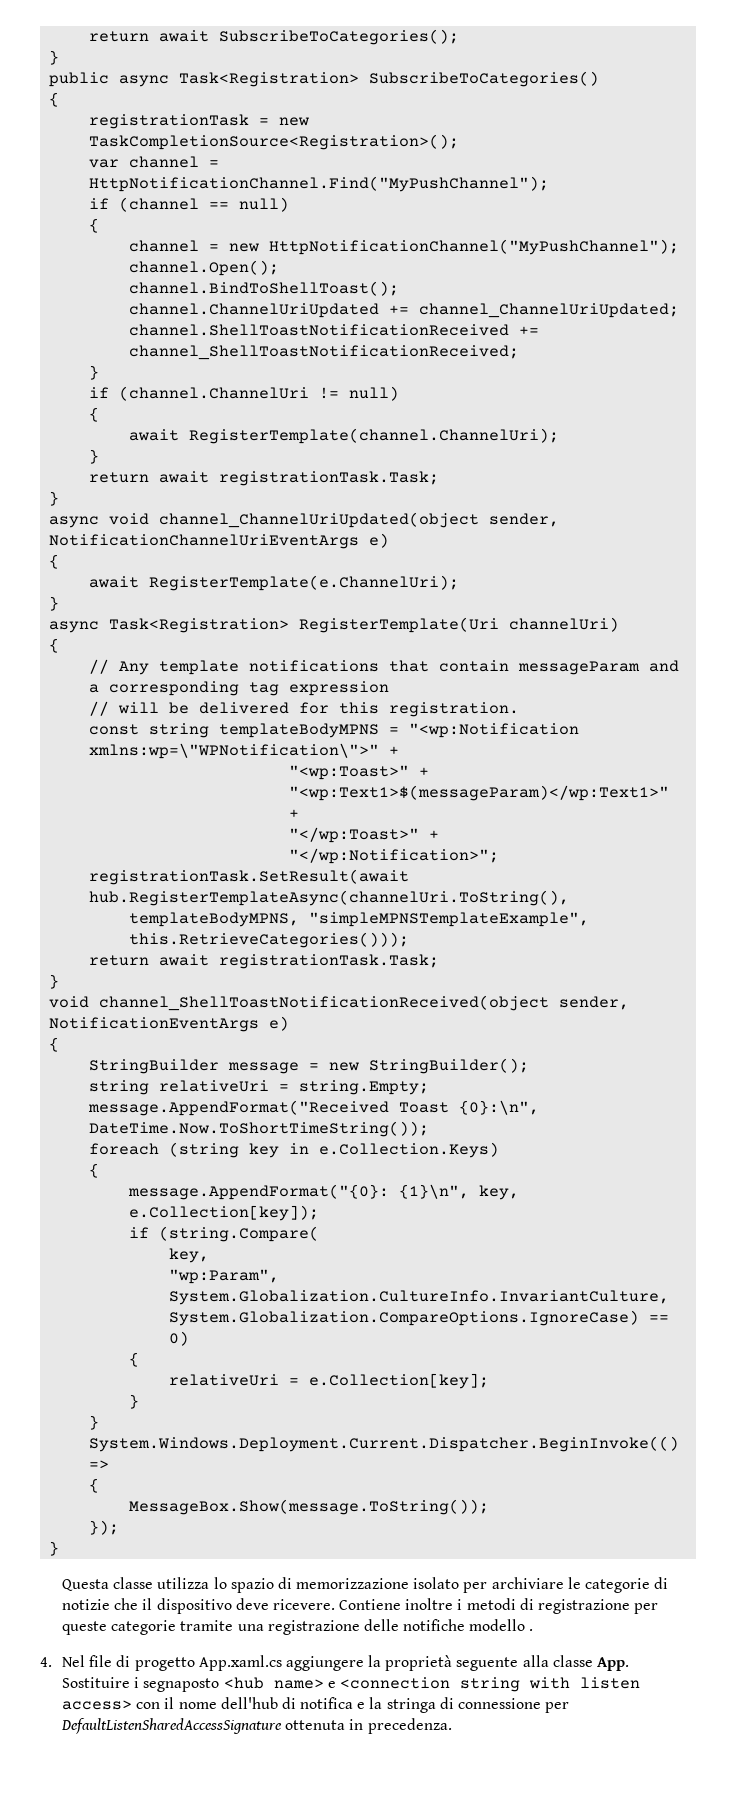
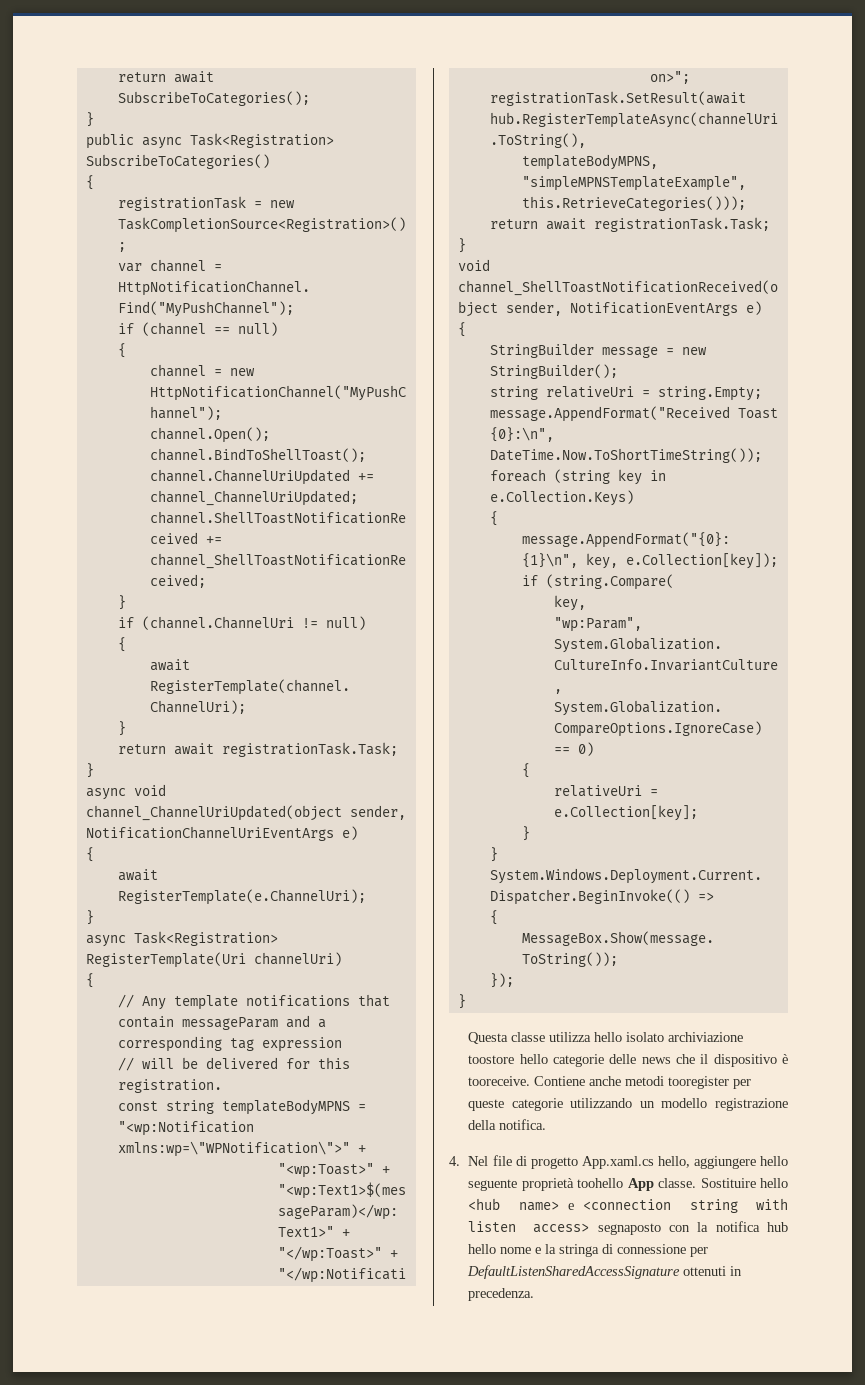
- Questa classe utilizza lo spazio di memorizzazione isolato per archiviare le categorie di notizie che il dispositivo deve ricevere. Contiene inoltre i metodi di registrazione per queste categorie tramite una registrazione delle notifiche modello .
+ Questa classe utilizza hello isolato archiviazione toostore hello categorie delle news che il dispositivo è tooreceive. Contiene anche metodi tooregister per queste categorie utilizzando un modello registrazione della notifica.
- 4. Nel file di progetto App.xaml.cs aggiungere la proprietà seguente alla classe App. Sostituire i segnaposto <hub name> e <connection string with listen access> con il nome dell'hub di notifica e la stringa di connessione per DefaultListenSharedAccessSignature ottenuta in precedenza.
+ 4. Nel file di progetto App.xaml.cs hello, aggiungere hello seguente proprietà toohello App classe. Sostituire hello <hub name> e <connection string with listen access> segnaposto con la notifica hub hello nome e la stringa di connessione per DefaultListenSharedAccessSignature ottenuti in precedenza.

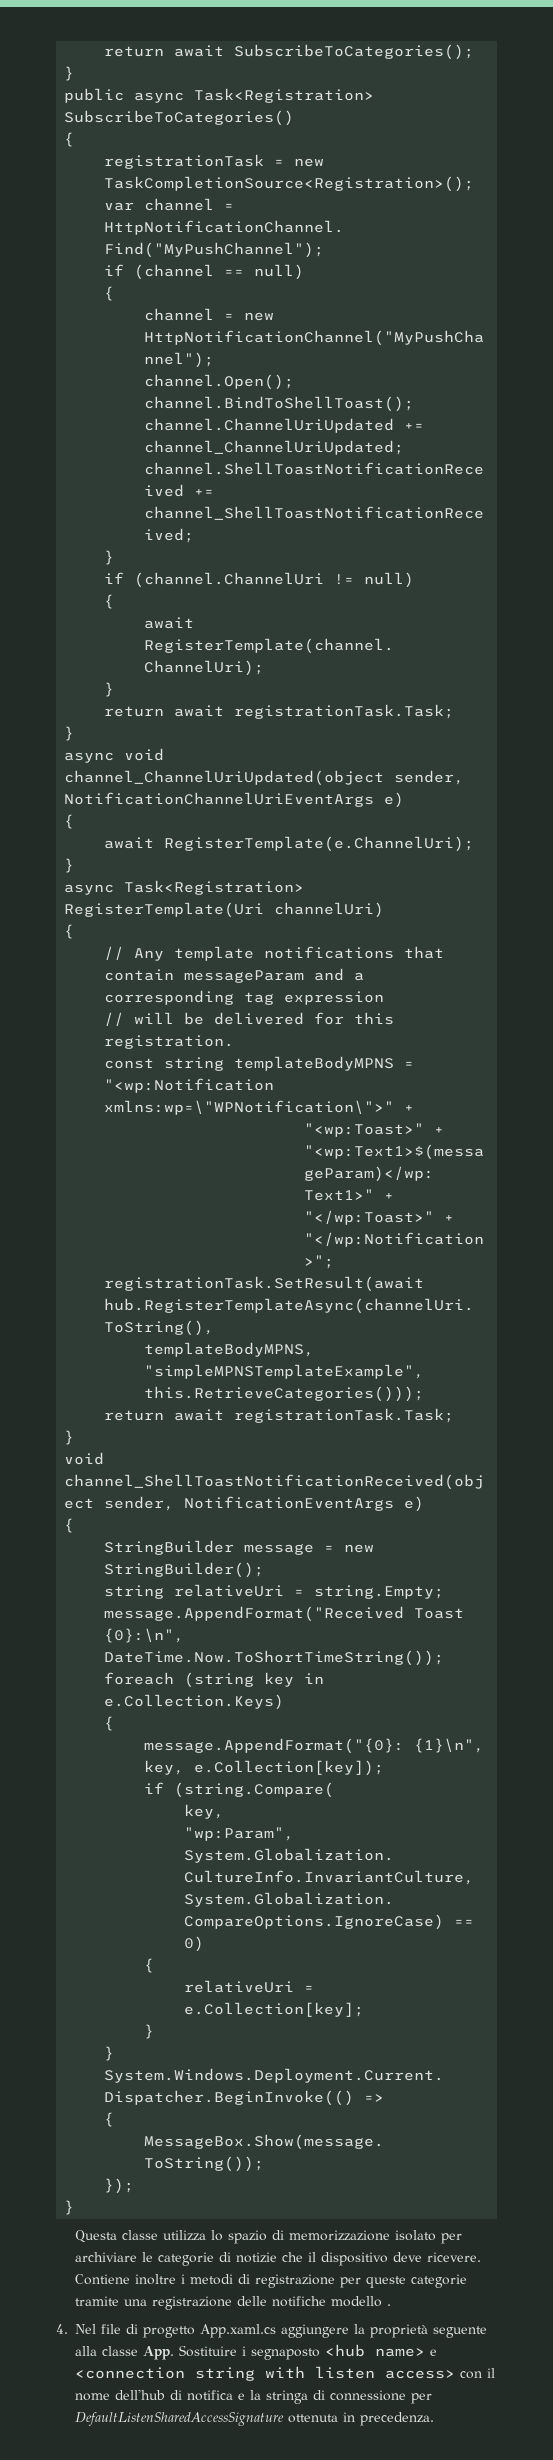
- Questa classe utilizza hello isolato archiviazione toostore hello categorie delle news che il dispositivo è tooreceive. Contiene anche metodi tooregister per queste categorie utilizzando un modello registrazione della notifica.
+ Questa classe utilizza lo spazio di memorizzazione isolato per archiviare le categorie di notizie che il dispositivo deve ricevere. Contiene inoltre i metodi di registrazione per queste categorie tramite una registrazione delle notifiche modello .
- 4. Nel file di progetto App.xaml.cs hello, aggiungere hello seguente proprietà toohello App classe. Sostituire hello <hub name> e <connection string with listen access> segnaposto con la notifica hub hello nome e la stringa di connessione per DefaultListenSharedAccessSignature ottenuti in precedenza.
+ 4. Nel file di progetto App.xaml.cs aggiungere la proprietà seguente alla classe App. Sostituire i segnaposto <hub name> e <connection string with listen access> con il nome dell'hub di notifica e la stringa di connessione per DefaultListenSharedAccessSignature ottenuta in precedenza.

